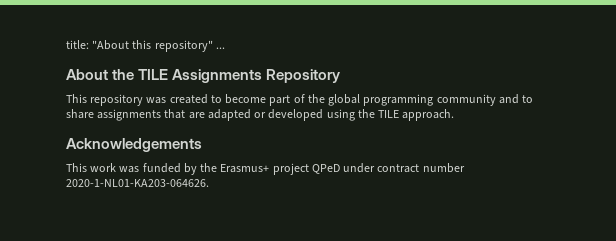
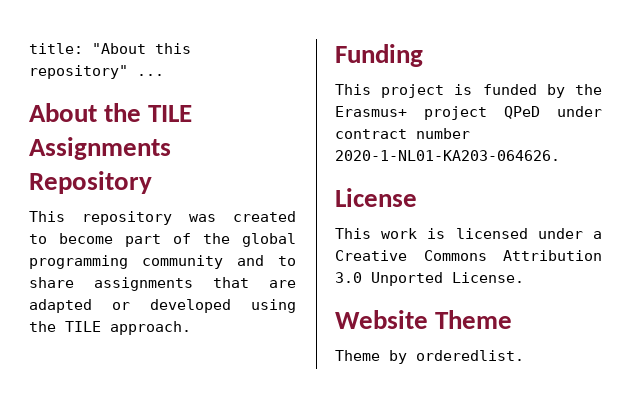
- Acknowledgements
- This work was funded by the Erasmus+ project QPeD under contract number 2020-1-NL01-KA203-064626.
+ Funding
+ This project is funded by the Erasmus+ project QPeD under contract number 2020-1-NL01-KA203-064626.
+ License
+ This work is licensed under a Creative Commons Attribution 3.0 Unported License.
+ Website Theme
+ Theme by orderedlist.

